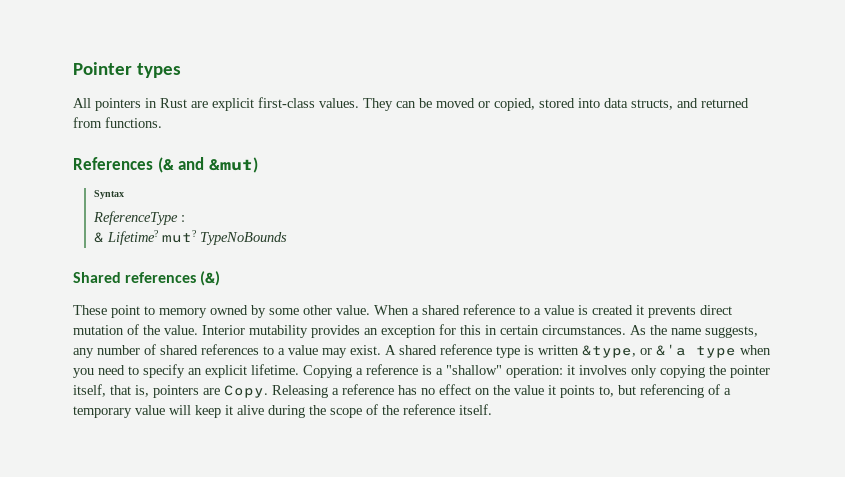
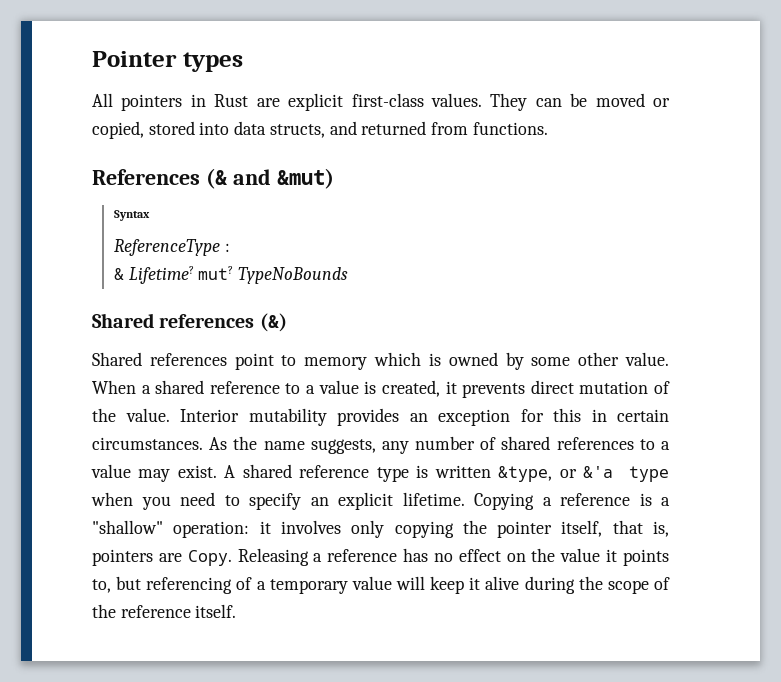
- These point to memory owned by some other value.
+ Shared references point to memory which is owned by some other value.
- When a shared reference to a value is created it prevents direct mutation of the value.
+ When a shared reference to a value is created, it prevents direct mutation of the value.

